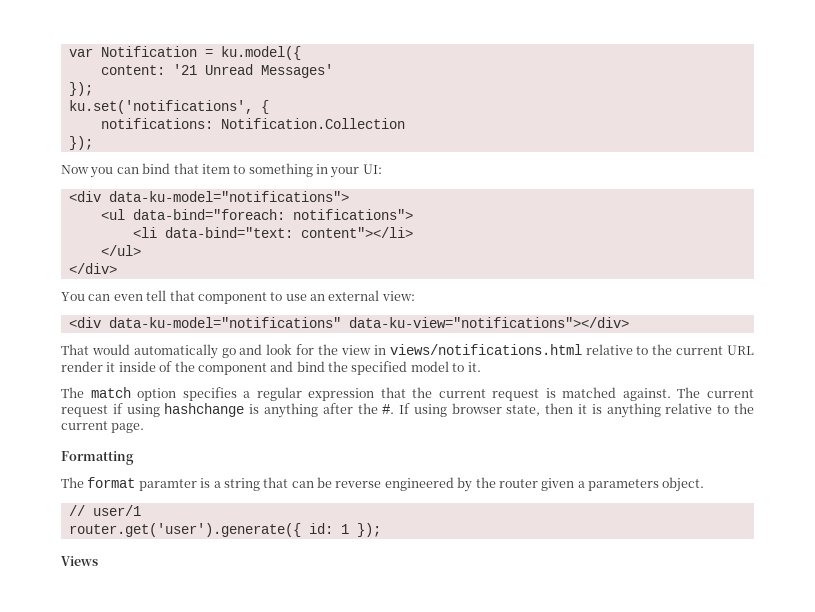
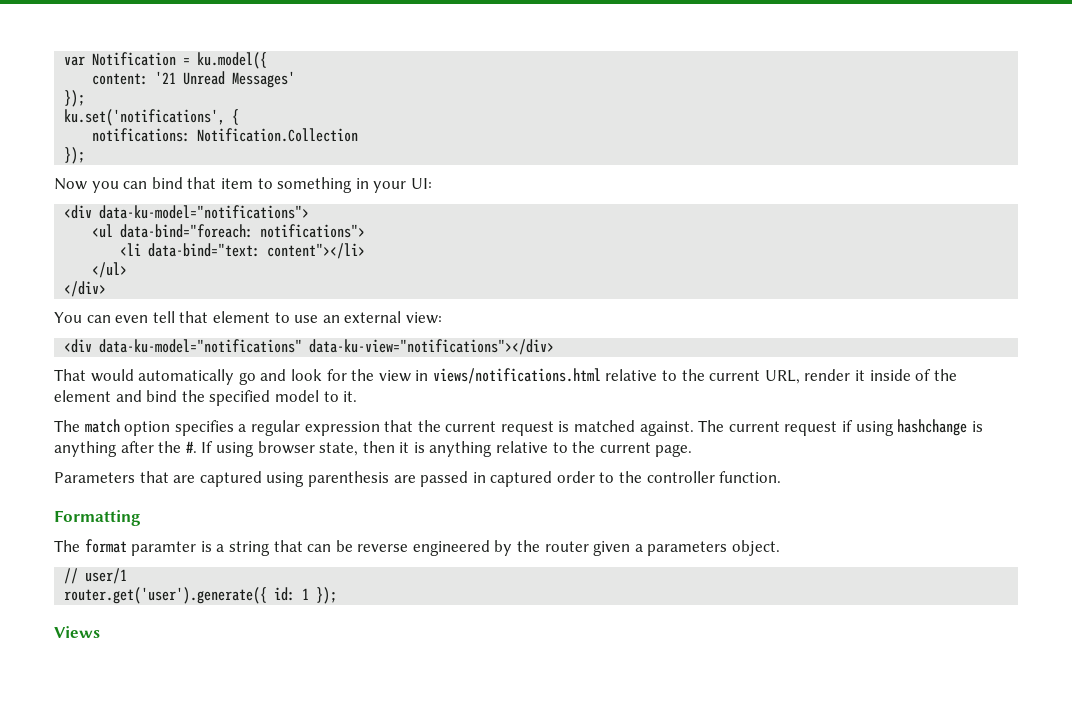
- You can even tell that component to use an external view:
+ You can even tell that element to use an external view:
- That would automatically go and look for the view in views/notifications.html relative to the current URL render it inside of the component and bind the specified model to it.
+ That would automatically go and look for the view in views/notifications.html relative to the current URL, render it inside of the element and bind the specified model to it.
+ Parameters that are captured using parenthesis are passed in captured order to the controller function.

